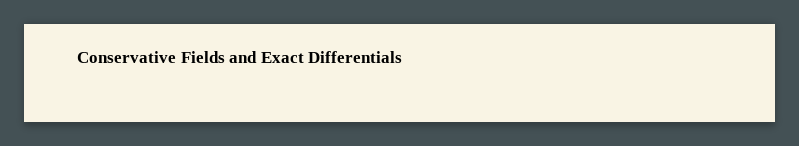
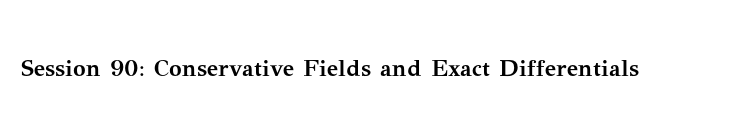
- Conservative Fields and Exact Differentials
+ Session 90: Conservative Fields and Exact Differentials

